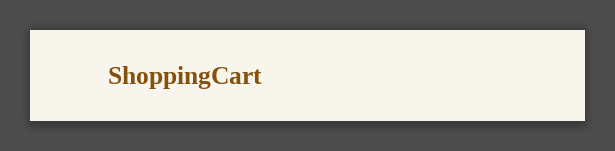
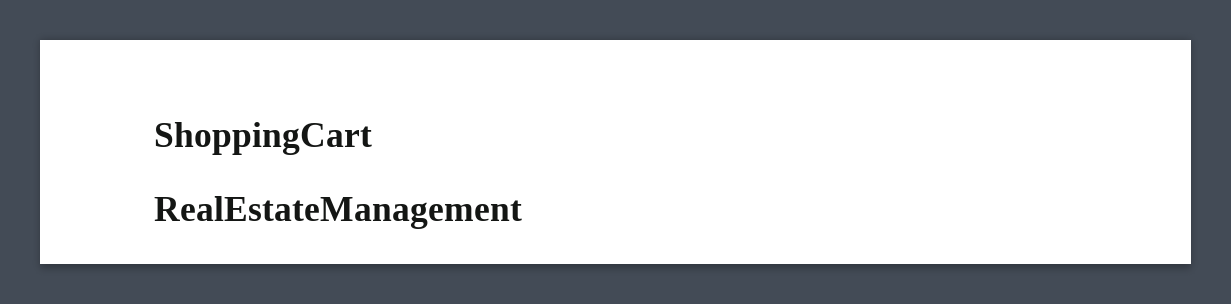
+ RealEstateManagement

